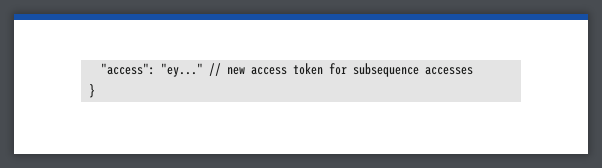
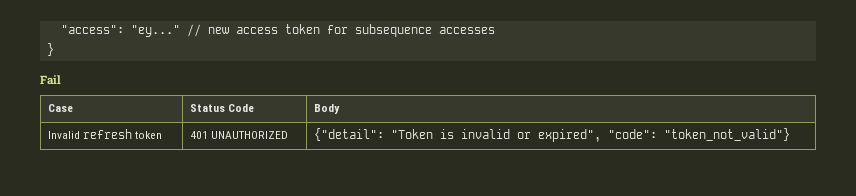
+ Fail
+ Case | Status Code | Body
+ Invalid refresh token | 401 UNAUTHORIZED | {"detail": "Token is invalid or expired", "code": "token_not_valid"}

